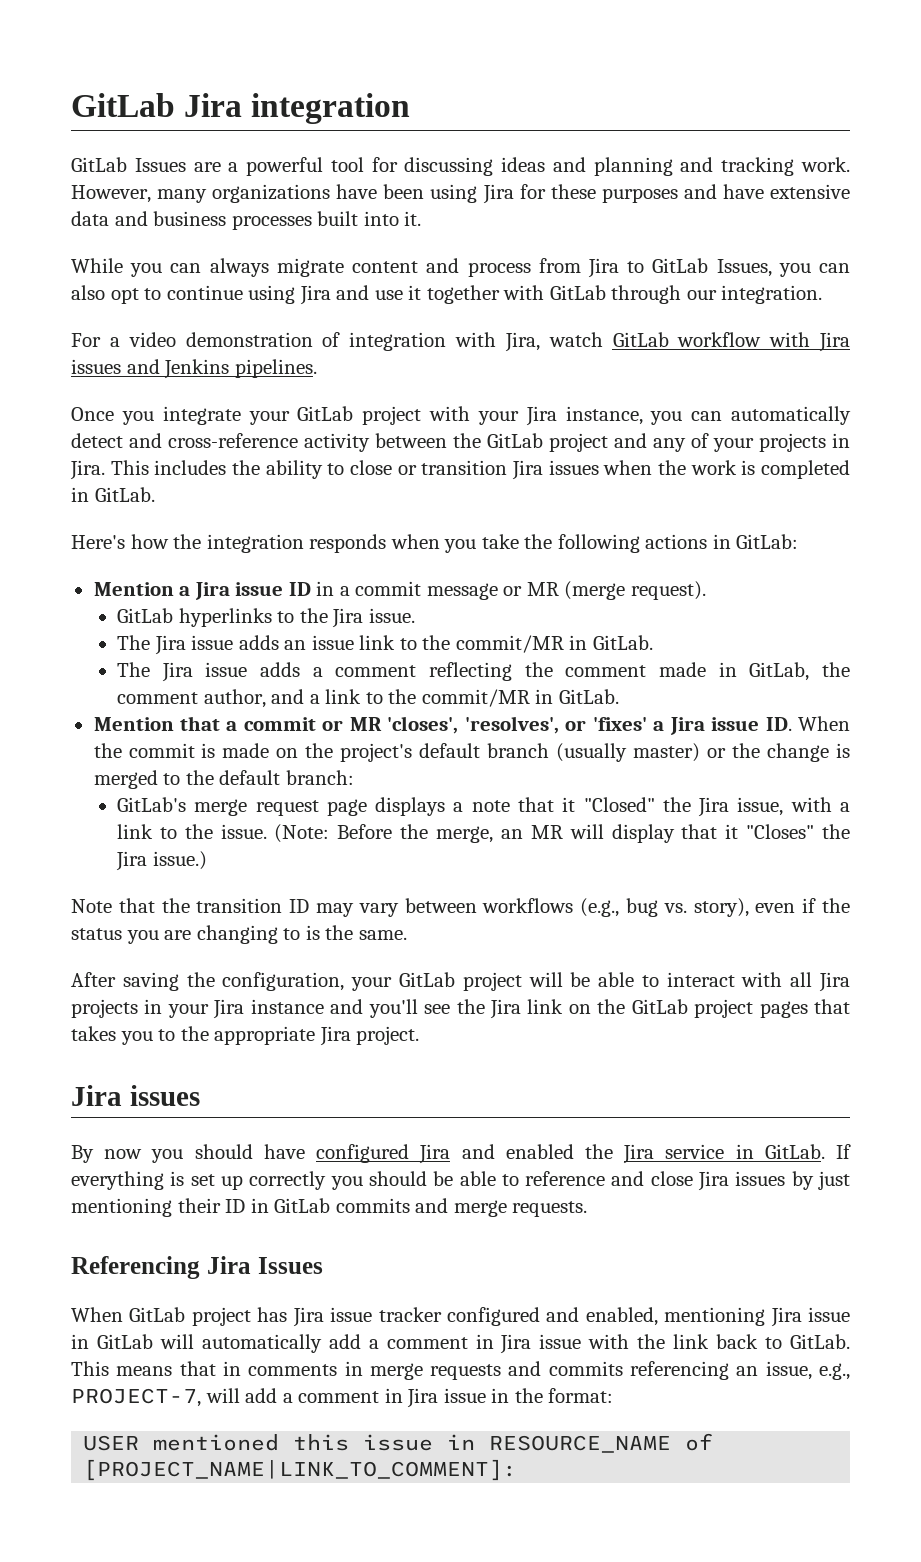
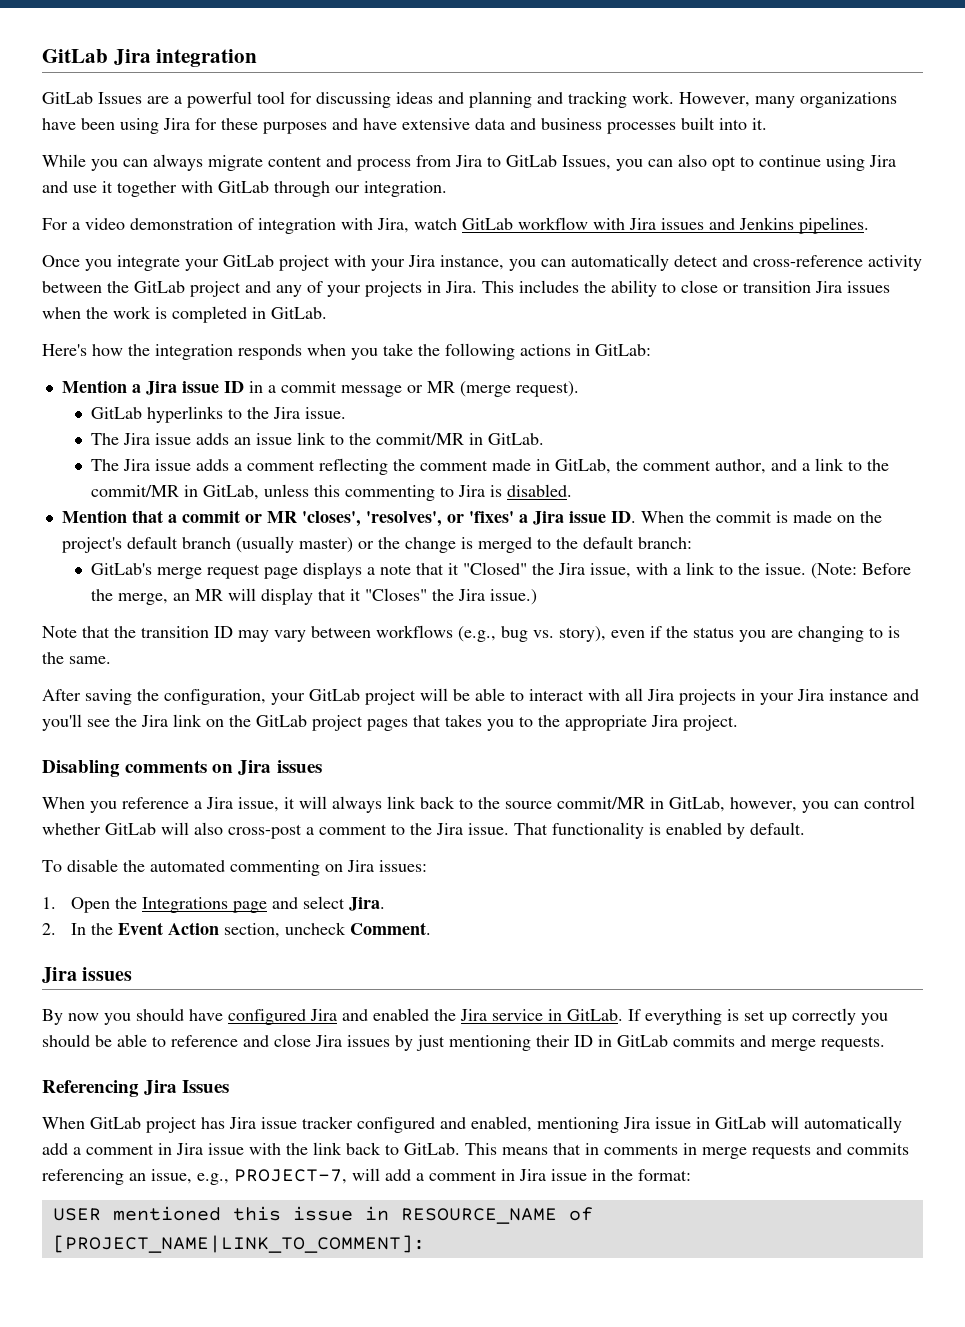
- The Jira issue adds a comment reflecting the comment made in GitLab, the comment author, and a link to the commit/MR in GitLab.
+ The Jira issue adds a comment reflecting the comment made in GitLab, the comment author, and a link to the commit/MR in GitLab, unless this commenting to Jira is disabled.
+ Disabling comments on Jira issues
+ When you reference a Jira issue, it will always link back to the source commit/MR in GitLab, however, you can control whether GitLab will also cross-post a comment to the Jira issue. That functionality is enabled by default.
+ To disable the automated commenting on Jira issues:
+ 1. Open the Integrations page and select Jira.
+ 2. In the Event Action section, uncheck Comment.

